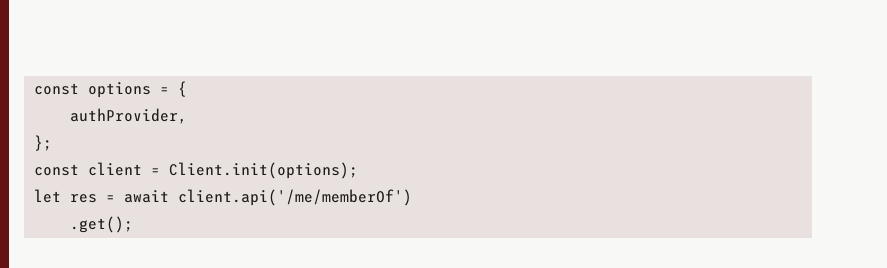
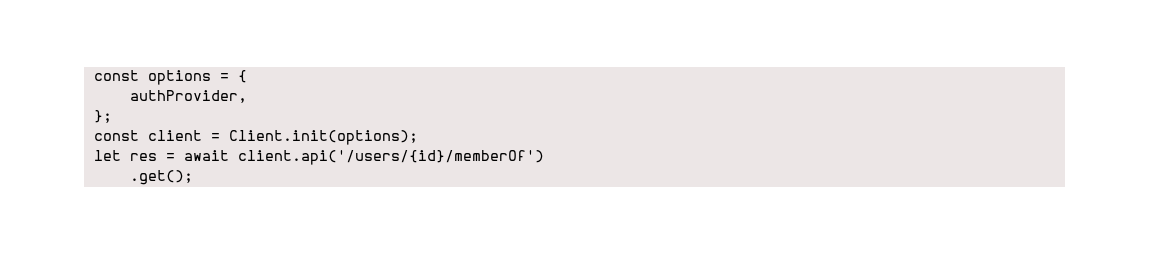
- let res = await client.api('/me/memberOf')
+ let res = await client.api('/users/{id}/memberOf')

